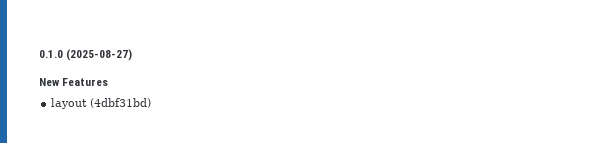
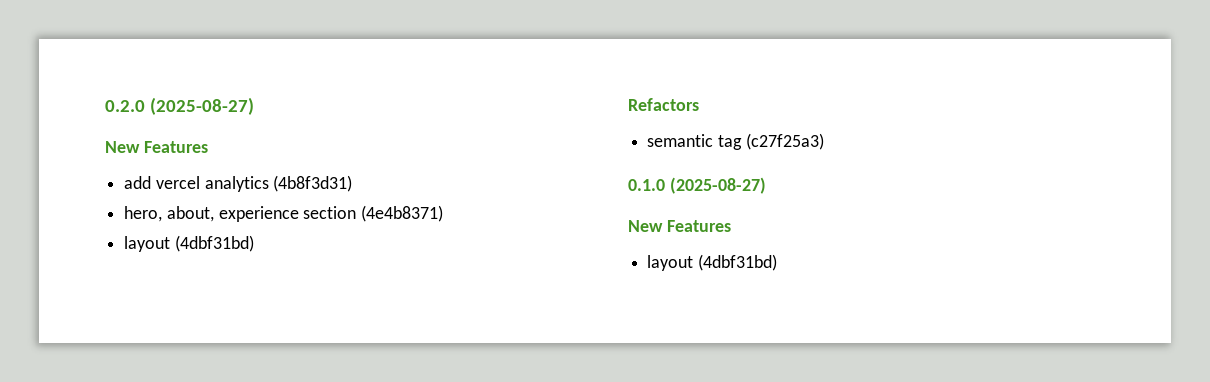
+ 0.2.0 (2025-08-27)
+ New Features
+ add vercel analytics (4b8f3d31)
+ hero, about, experience section (4e4b8371)
+ layout (4dbf31bd)
+ Refactors
+ semantic tag (c27f25a3)

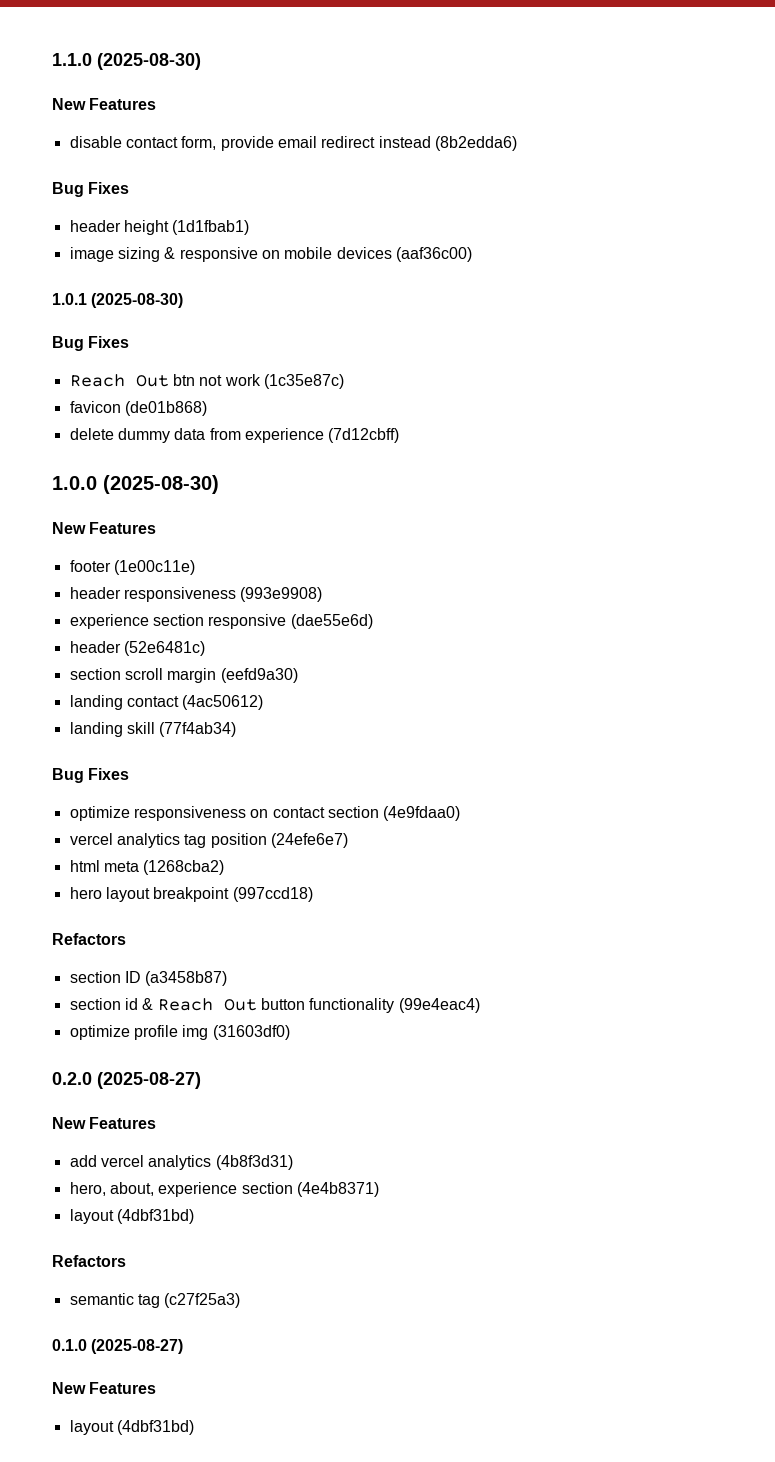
+ 1.1.0 (2025-08-30)
+ New Features
+ disable contact form, provide email redirect instead (8b2edda6)
+ Bug Fixes
+ header height (1d1fbab1)
+ image sizing & responsive on mobile devices (aaf36c00)
+ 1.0.1 (2025-08-30)
+ Bug Fixes
+ Reach Out btn not work (1c35e87c)
+ favicon (de01b868)
+ delete dummy data from experience (7d12cbff)
+ 1.0.0 (2025-08-30)
+ New Features
+ footer (1e00c11e)
+ header responsiveness (993e9908)
+ experience section responsive (dae55e6d)
+ header (52e6481c)
+ section scroll margin (eefd9a30)
+ landing contact (4ac50612)
+ landing skill (77f4ab34)
+ Bug Fixes
+ optimize responsiveness on contact section (4e9fdaa0)
+ vercel analytics tag position (24efe6e7)
+ html meta (1268cba2)
+ hero layout breakpoint (997ccd18)
+ Refactors
+ section ID (a3458b87)
+ section id & Reach Out button functionality (99e4eac4)
+ optimize profile img (31603df0)

